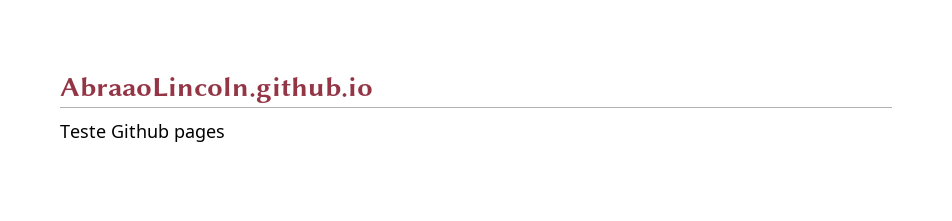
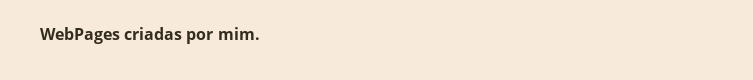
- AbraaoLincoln.github.io
- Teste Github pages
+ WebPages criadas por mim.

